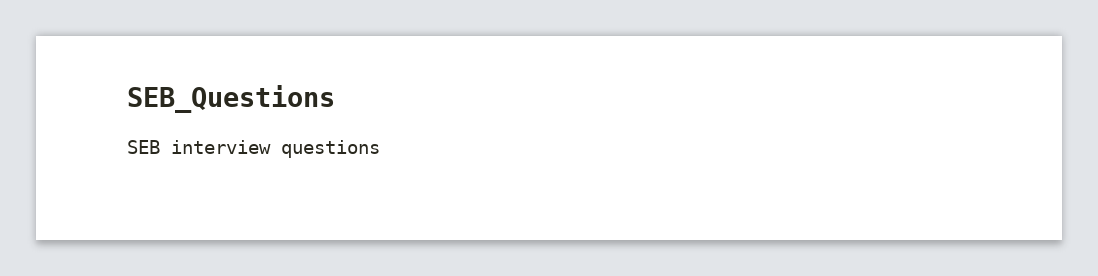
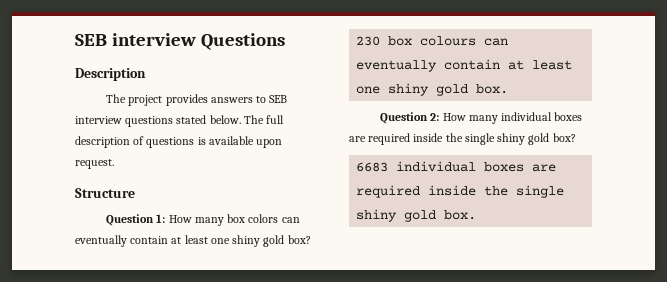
- SEB_Questions
- SEB interview questions
+ SEB interview Questions
+ Description
+ The project provides answers to SEB interview questions stated below. The full description of questions is available upon request.
+ Structure
+ Question 1: How many box colors can eventually contain at least one shiny gold box?
+ 230 box colours can eventually contain at least one shiny gold box.
+ Question 2: How many individual boxes are required inside the single shiny gold box?
+ 6683 individual boxes are required inside the single shiny gold box.

